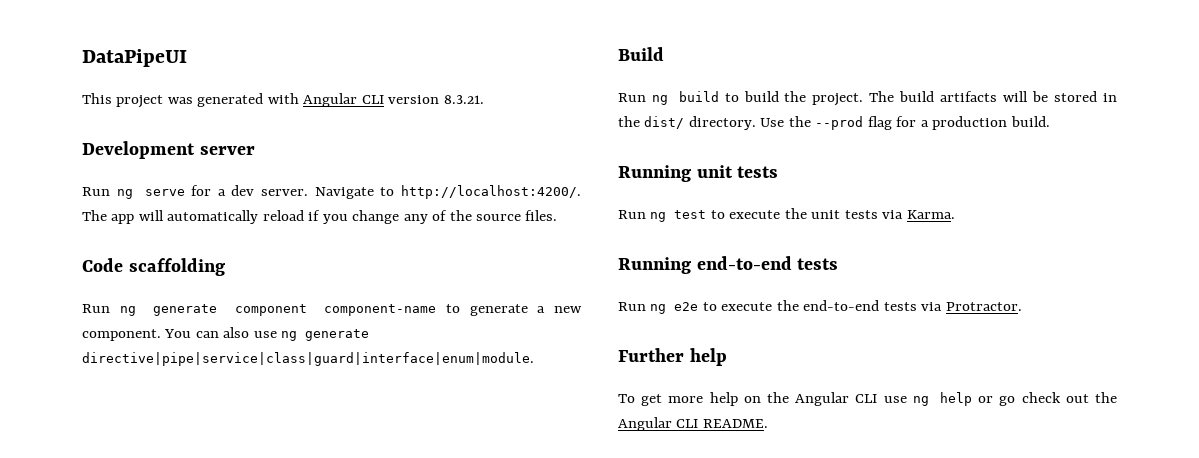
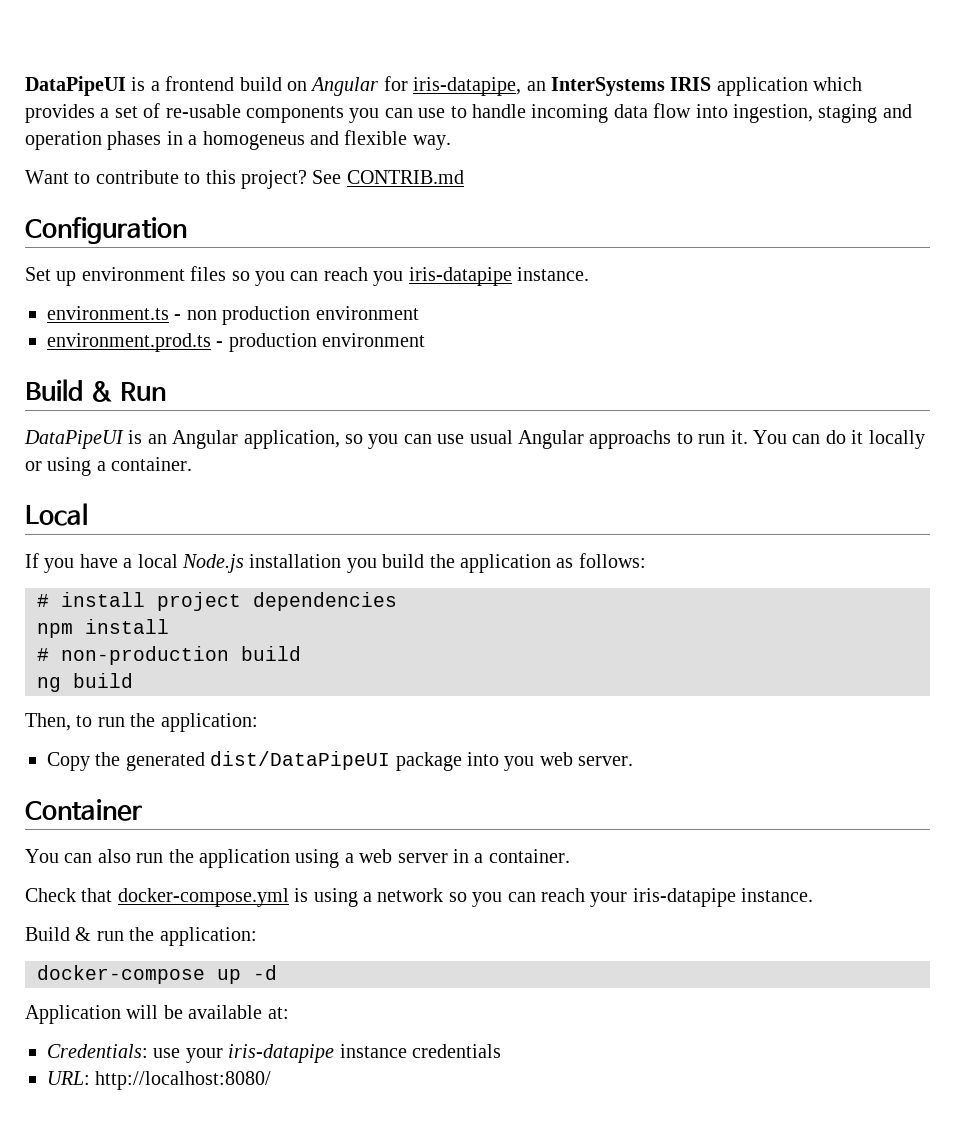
- DataPipeUI
- This project was generated with Angular CLI version 8.3.21.
- Development server
- Run ng serve for a dev server. Navigate to http://localhost:4200/. The app will automatically reload if you change any of the source files.
- Code scaffolding
- Run ng generate component component-name to generate a new component. You can also use ng generate directive|pipe|service|class|guard|interface|enum|module.
- Build
- Run ng build to build the project. The build artifacts will be stored in the dist/ directory. Use the --prod flag for a production build.
- Running unit tests
- Run ng test to execute the unit tests via Karma.
- Running end-to-end tests
- Run ng e2e to execute the end-to-end tests via Protractor.
- Further help
- To get more help on the Angular CLI use ng help or go check out the Angular CLI README.
+ DataPipeUI is a frontend build on Angular for iris-datapipe, an InterSystems IRIS application which provides a set of re-usable components you can use to handle incoming data flow into ingestion, staging and operation phases in a homogeneus and flexible way.
+ Want to contribute to this project? See CONTRIB.md
+ Configuration
+ Set up environment files so you can reach you iris-datapipe instance.
+ environment.ts - non production environment
+ environment.prod.ts - production environment
+ Build & Run
+ DataPipeUI is an Angular application, so you can use usual Angular approachs to run it. You can do it locally or using a container.
+ Local
+ If you have a local Node.js installation you build the application as follows:
+ # install project dependencies
+ npm install
+ # non-production build
+ ng build
+ Then, to run the application:
+ Copy the generated dist/DataPipeUI package into you web server.
+ Container
+ You can also run the application using a web server in a container.
+ Check that docker-compose.yml is using a network so you can reach your iris-datapipe instance.
+ Build & run the application:
+ docker-compose up -d
+ Application will be available at:
+ Credentials: use your iris-datapipe instance credentials
+ URL: http://localhost:8080/

